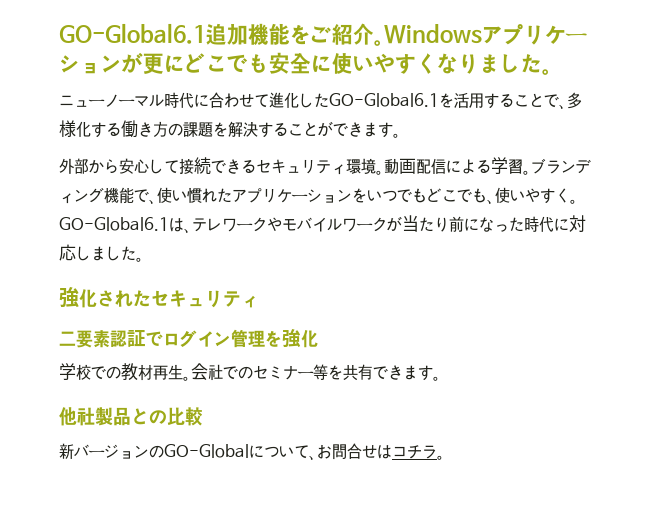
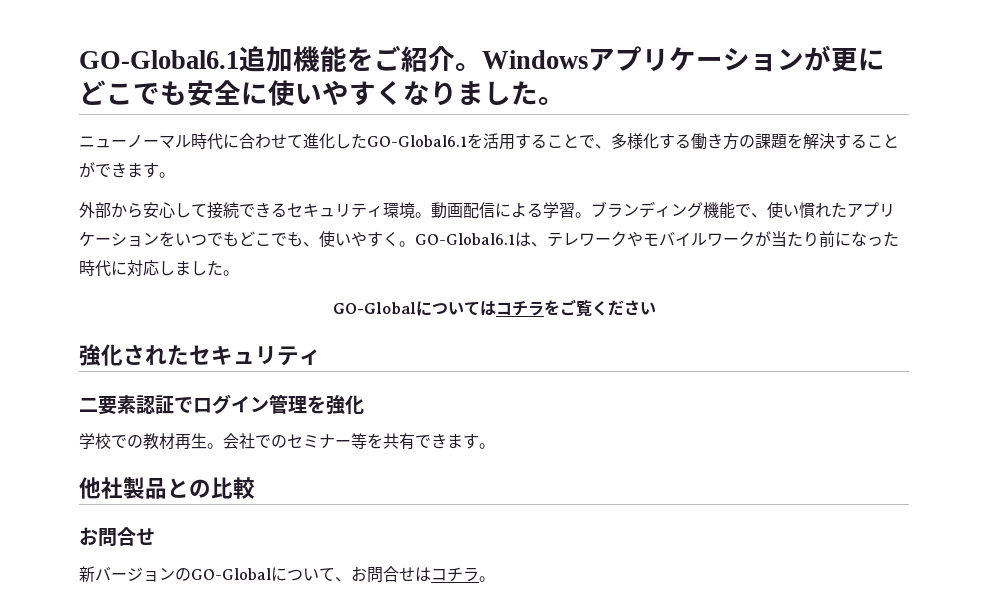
+ GO-Globalについてはコチラをご覧ください
  他社製品との比較
+ お問合せ

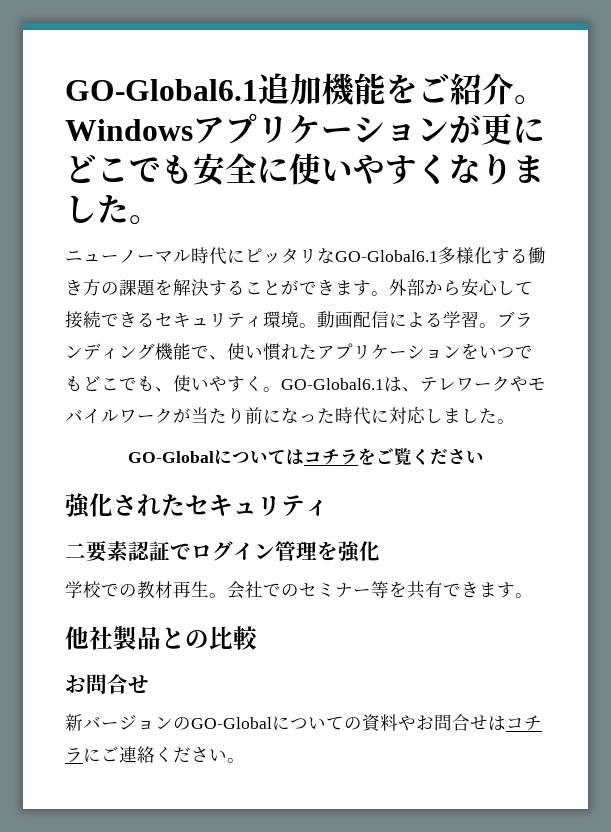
- ニューノーマル時代に合わせて進化したGO-Global6.1を活用することで、多様化する働き方の課題を解決することができます。
- 外部から安心して接続できるセキュリティ環境。
+ ニューノーマル時代にピッタリなGO-Global6.1多様化する働き方の課題を解決することができます。外部から安心して接続できるセキュリティ環境。
- 新バージョンのGO-Globalについて、お問合せはコチラ。
+ 新バージョンのGO-Globalについての資料やお問合せはコチラにご連絡ください。

